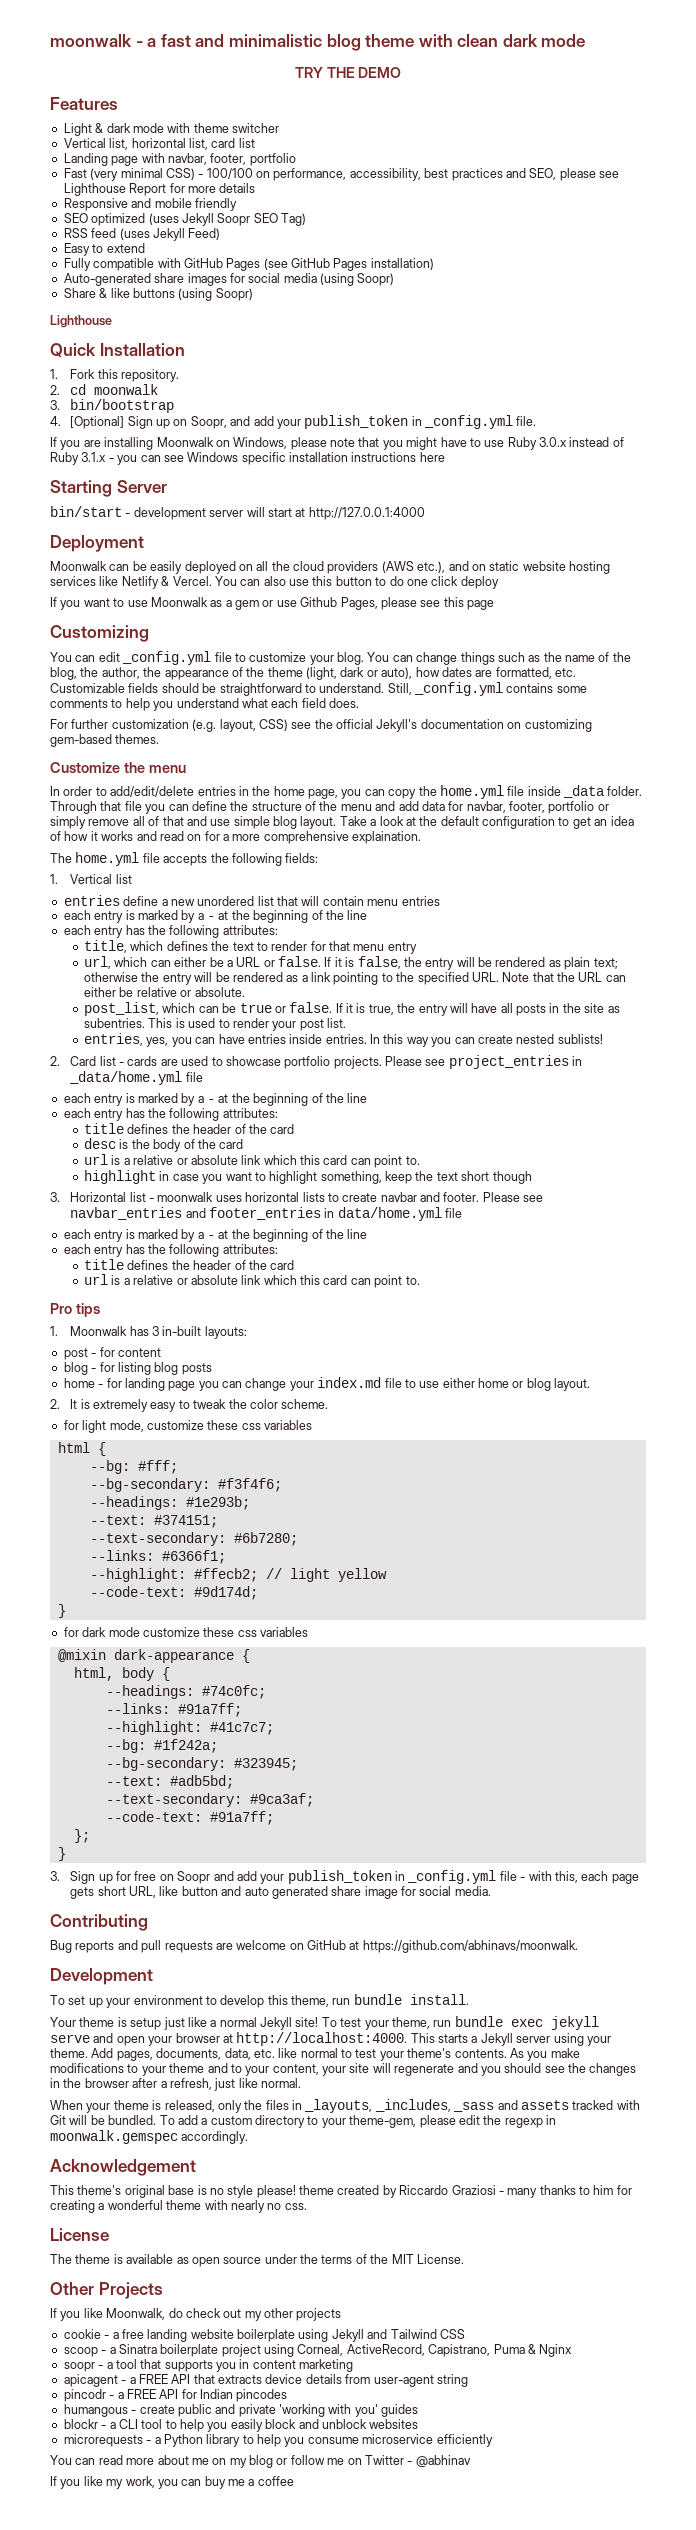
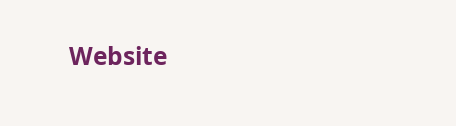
- moonwalk - a fast and minimalistic blog theme with clean dark mode
- TRY THE DEMO
- Features
- Light & dark mode with theme switcher
- Vertical list, horizontal list, card list
- Landing page with navbar, footer, portfolio
- Fast (very minimal CSS) - 100/100 on performance, accessibility, best practices and SEO, please see Lighthouse Report for more details
- Responsive and mobile friendly
- SEO optimized (uses Jekyll Soopr SEO Tag)
- RSS feed (uses Jekyll Feed)
- Easy to extend
- Fully compatible with GitHub Pages (see GitHub Pages installation)
- Auto-generated share images for social media (using Soopr)
- Share & like buttons (using Soopr)
- Lighthouse
- Quick Installation
- 1. Fork this repository.
- 2. cd moonwalk
- 3. bin/bootstrap
- 4. [Optional] Sign up on Soopr, and add your publish_token in _config.yml file.
- If you are installing Moonwalk on Windows, please note that you might have to use Ruby 3.0.x instead of Ruby 3.1.x - you can see Windows specific installation instructions here
- Starting Server
- bin/start - development server will start at http://127.0.0.1:4000
- Deployment
- Moonwalk can be easily deployed on all the cloud providers (AWS etc.), and on static website hosting services like Netlify & Vercel. You can also use this button to do one click deploy
- If you want to use Moonwalk as a gem or use Github Pages, please see this page
- Customizing
- You can edit _config.yml file to customize your blog. You can change things such as the name of the blog, the author, the appearance of the theme (light, dark or auto), how dates are formatted, etc. Customizable fields should be straightforward to understand. Still, _config.yml contains some comments to help you understand what each field does.
- For further customization (e.g. layout, CSS) see the official Jekyll's documentation on customizing gem-based themes.
- Customize the menu
- In order to add/edit/delete entries in the home page, you can copy the home.yml file inside _data folder. Through that file you can define the structure of the menu and add data for navbar, footer, portfolio or simply remove all of that and use simple blog layout. Take a look at the default configuration to get an idea of how it works and read on for a more comprehensive explaination.
- The home.yml file accepts the following fields:
- 1. Vertical list
- entries define a new unordered list that will contain menu entries
- each entry is marked by a - at the beginning of the line
- each entry has the following attributes:
- title, which defines the text to render for that menu entry
- url, which can either be a URL or false. If it is false, the entry will be rendered as plain text; otherwise the entry will be rendered as a link pointing to the specified URL. Note that the URL can either be relative or absolute.
- post_list, which can be true or false. If it is true, the entry will have all posts in the site as subentries. This is used to render your post list.
- entries, yes, you can have entries inside entries. In this way you can create nested sublists!
- 2. Card list - cards are used to showcase portfolio projects. Please see project_entries in _data/home.yml file
- each entry is marked by a - at the beginning of the line
- each entry has the following attributes:
- title defines the header of the card
- desc is the body of the card
- url is a relative or absolute link which this card can point to.
- highlight in case you want to highlight something, keep the text short though
- 3. Horizontal list - moonwalk uses horizontal lists to create navbar and footer. Please see navbar_entries and footer_entries in data/home.yml file
- each entry is marked by a - at the beginning of the line
- each entry has the following attributes:
- title defines the header of the card
- url is a relative or absolute link which this card can point to.
- Pro tips
- 1. Moonwalk has 3 in-built layouts:
- post - for content
- blog - for listing blog posts
- home - for landing page you can change your index.md file to use either home or blog layout.
- 2. It is extremely easy to tweak the color scheme.
- for light mode, customize these css variables
- html {
- --bg: #fff;
- --bg-secondary: #f3f4f6;
- --headings: #1e293b;
- --text: #374151;
- --text-secondary: #6b7280;
- --links: #6366f1;
- --highlight: #ffecb2; // light yellow
- --code-text: #9d174d;
- }
- for dark mode customize these css variables
- @mixin dark-appearance {
- html, body {
- --headings: #74c0fc;
- --links: #91a7ff;
- --highlight: #41c7c7;
- --bg: #1f242a;
- --bg-secondary: #323945;
- --text: #adb5bd;
- --text-secondary: #9ca3af;
- --code-text: #91a7ff;
- };
- }
- 3. Sign up for free on Soopr and add your publish_token in _config.yml file - with this, each page gets short URL, like button and auto generated share image for social media.
- Contributing
- Bug reports and pull requests are welcome on GitHub at https://github.com/abhinavs/moonwalk.
- Development
- To set up your environment to develop this theme, run bundle install.
- Your theme is setup just like a normal Jekyll site! To test your theme, run bundle exec jekyll serve and open your browser at http://localhost:4000. This starts a Jekyll server using your theme. Add pages, documents, data, etc. like normal to test your theme's contents. As you make modifications to your theme and to your content, your site will regenerate and you should see the changes in the browser after a refresh, just like normal.
- When your theme is released, only the files in _layouts, _includes, _sass and assets tracked with Git will be bundled. To add a custom directory to your theme-gem, please edit the regexp in moonwalk.gemspec accordingly.
- Acknowledgement
- This theme's original base is no style please! theme created by Riccardo Graziosi - many thanks to him for creating a wonderful theme with nearly no css.
- License
- The theme is available as open source under the terms of the MIT License.
- Other Projects
- If you like Moonwalk, do check out my other projects
- cookie - a free landing website boilerplate using Jekyll and Tailwind CSS
- scoop - a Sinatra boilerplate project using Corneal, ActiveRecord, Capistrano, Puma & Nginx
- soopr - a tool that supports you in content marketing
- apicagent - a FREE API that extracts device details from user-agent string
- pincodr - a FREE API for Indian pincodes
- humangous - create public and private 'working with you' guides
- blockr - a CLI tool to help you easily block and unblock websites
- microrequests - a Python library to help you consume microservice efficiently
- You can read more about me on my blog or follow me on Twitter - @abhinav
- If you like my work, you can buy me a coffee
+ Website

